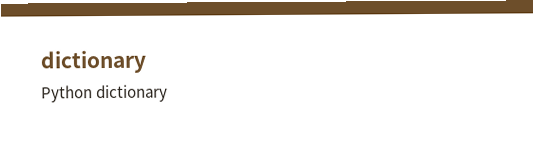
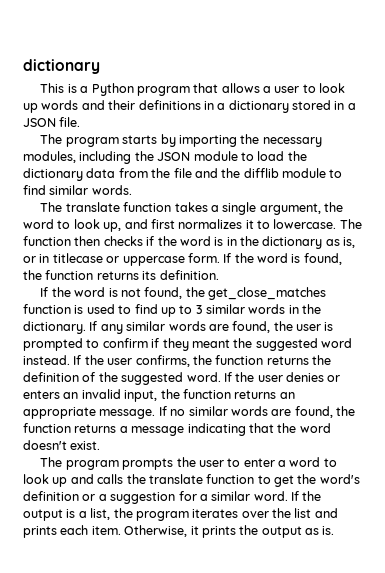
- Python dictionary
+ This is a Python program that allows a user to look up words and their definitions in a dictionary stored in a JSON file.
+ The program starts by importing the necessary modules, including the JSON module to load the dictionary data from the file and the difflib module to find similar words.
+ The translate function takes a single argument, the word to look up, and first normalizes it to lowercase. The function then checks if the word is in the dictionary as is, or in titlecase or uppercase form. If the word is found, the function returns its definition.
+ If the word is not found, the get_close_matches function is used to find up to 3 similar words in the dictionary. If any similar words are found, the user is prompted to confirm if they meant the suggested word instead. If the user confirms, the function returns the definition of the suggested word. If the user denies or enters an invalid input, the function returns an appropriate message. If no similar words are found, the function returns a message indicating that the word doesn't exist.
+ The program prompts the user to enter a word to look up and calls the translate function to get the word's definition or a suggestion for a similar word. If the output is a list, the program iterates over the list and prints each item. Otherwise, it prints the output as is.

